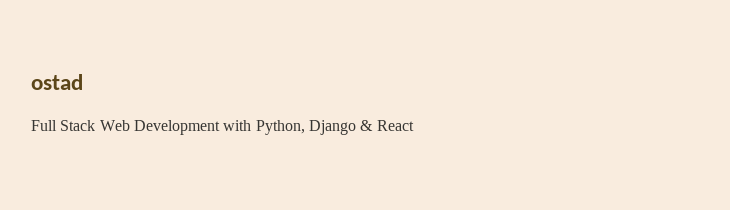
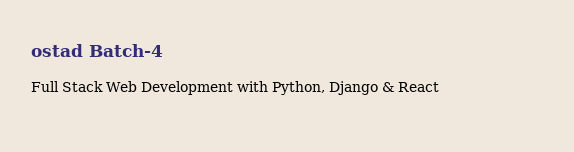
- ostad
+ ostad Batch-4

